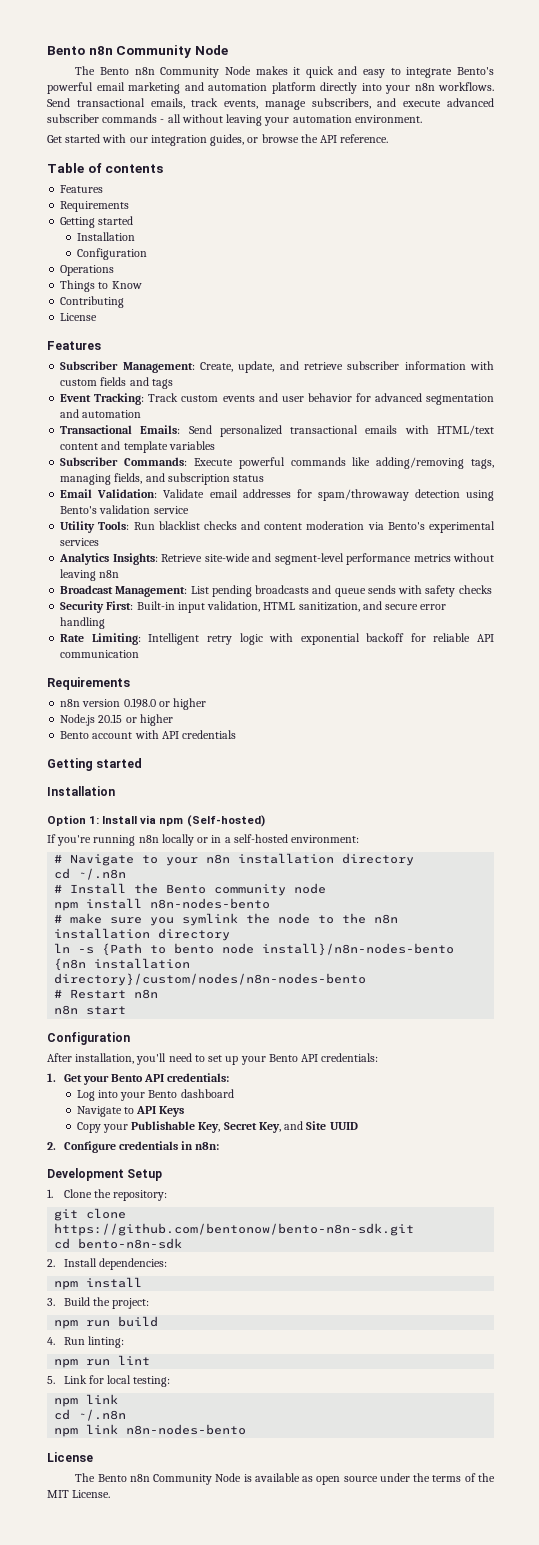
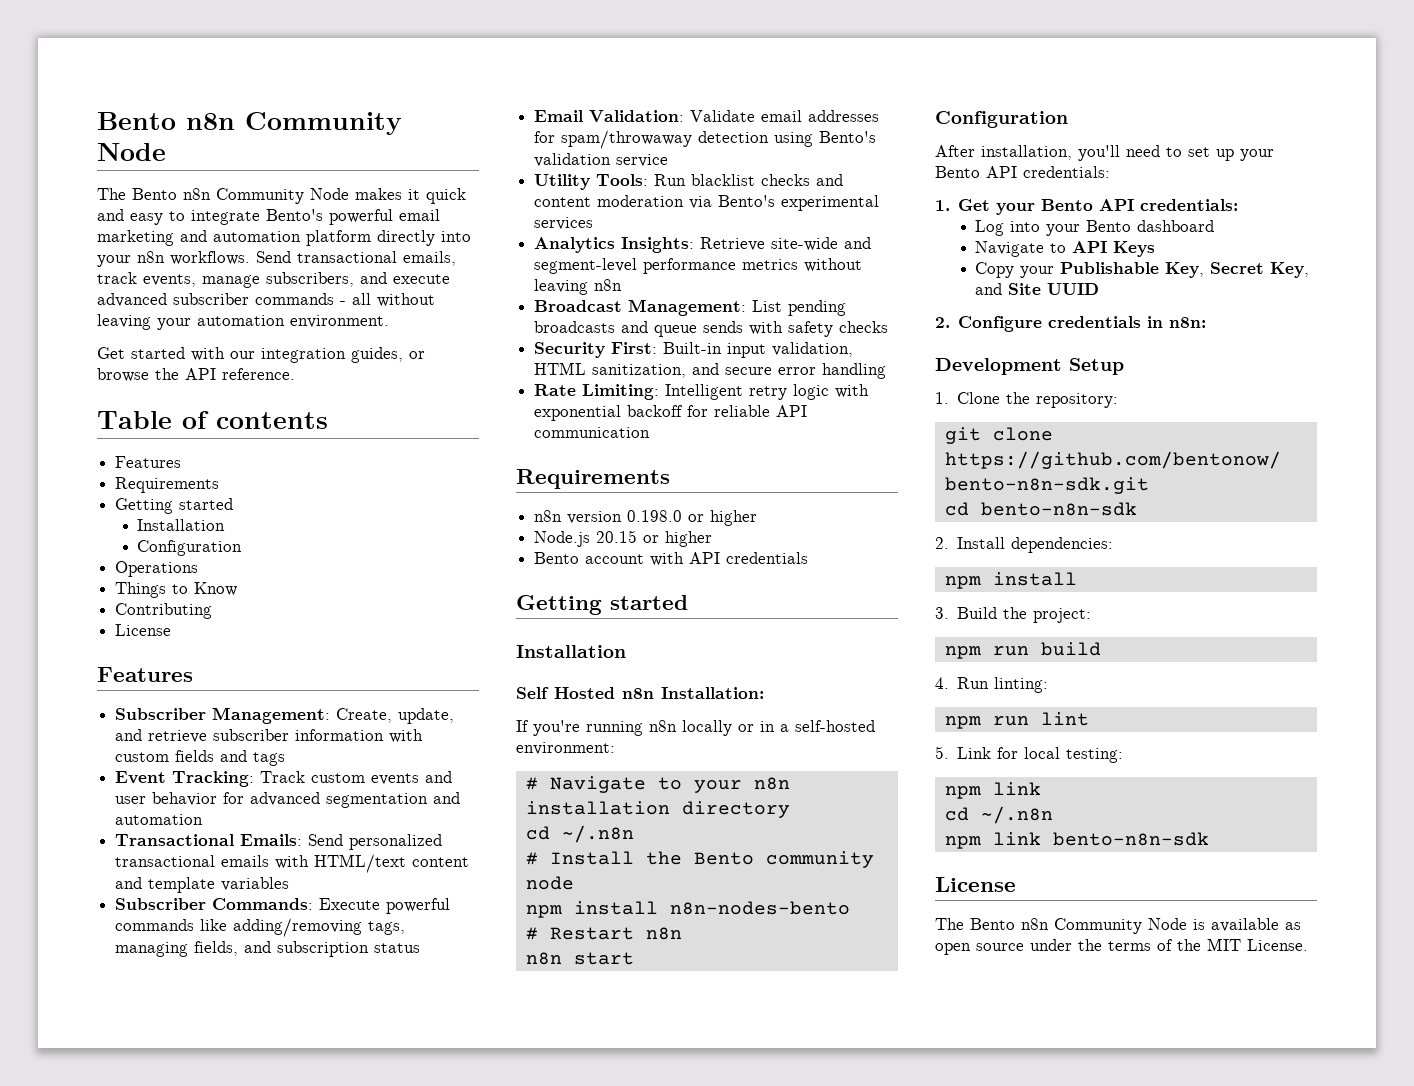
- Option 1: Install via npm (Self-hosted)
+ Self Hosted n8n Installation:
- # make sure you symlink the node to the n8n installation directory
- ln -s {Path to bento node install}/n8n-nodes-bento {n8n installation directory}/custom/nodes/n8n-nodes-bento
- npm link n8n-nodes-bento
+ npm link bento-n8n-sdk

